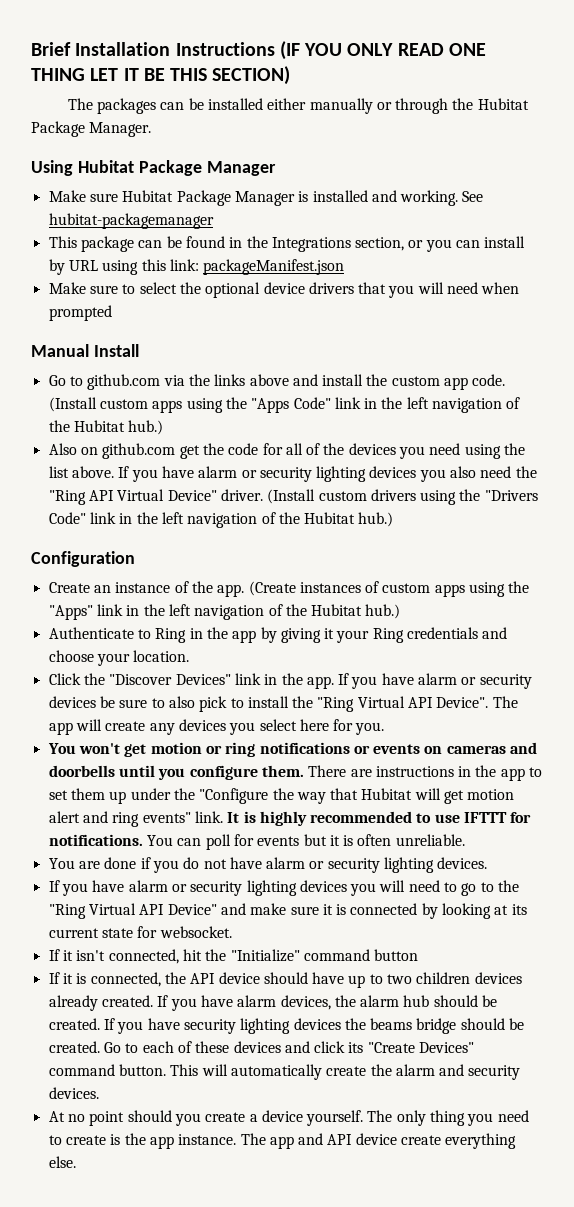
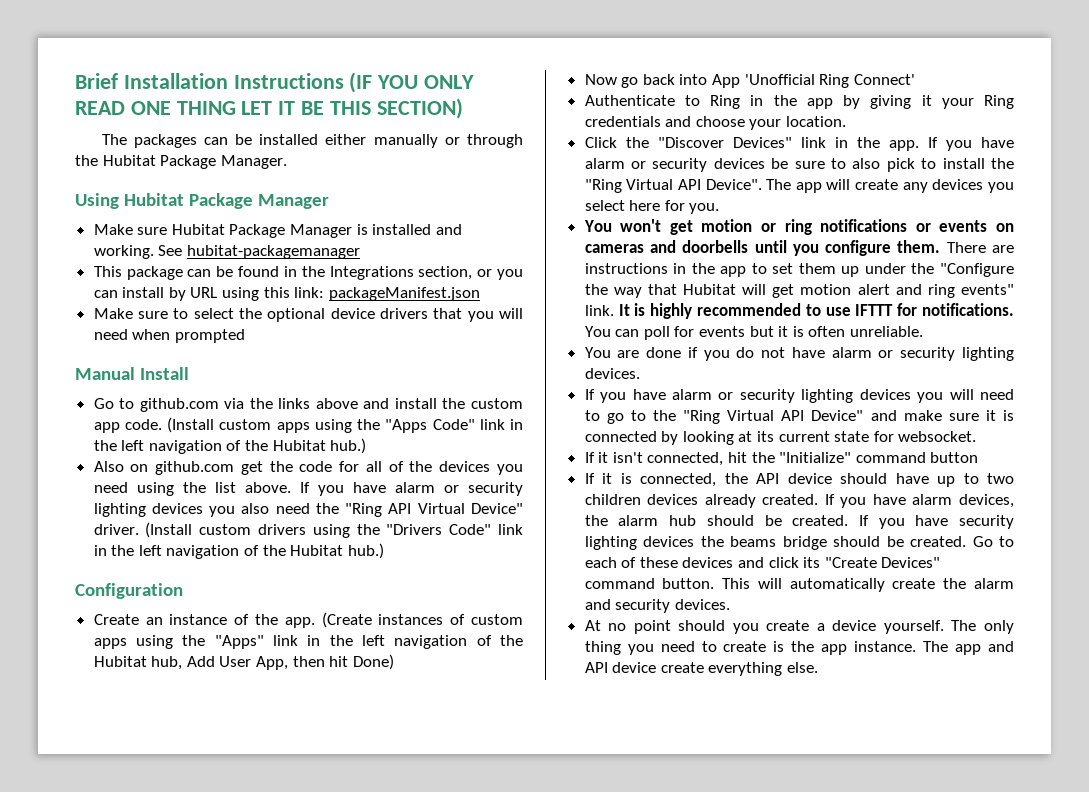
- (Create instances of custom apps using the "Apps" link in the left navigation of the Hubitat hub.)
+ (Create instances of custom apps using the "Apps" link in the left navigation of the Hubitat hub, Add User App, then hit Done)
+ Now go back into App 'Unofficial Ring Connect'

